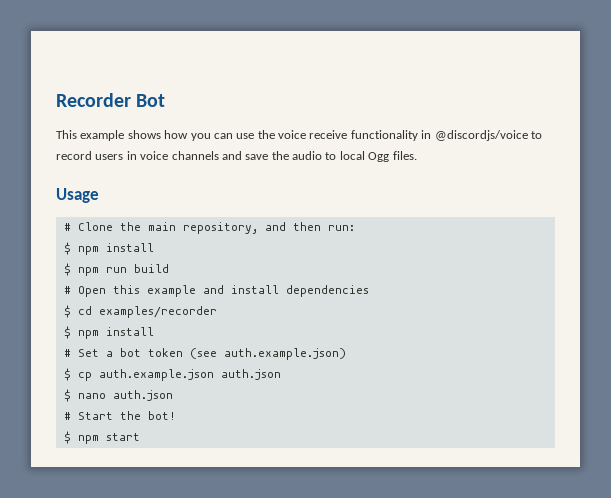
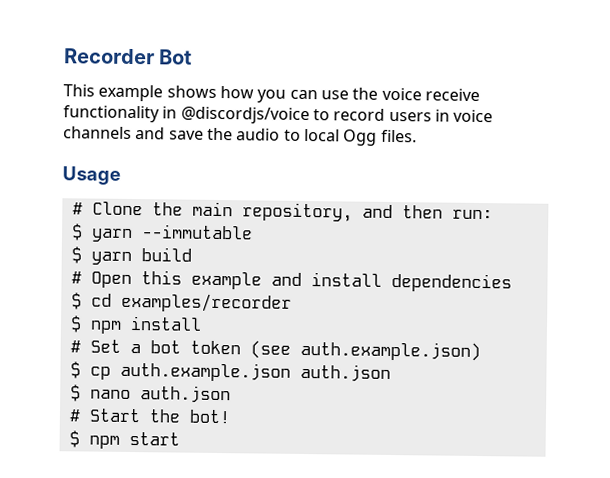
  # Clone the main repository, and then run:
- $ npm install
- $ npm run build
+ $ yarn --immutable
+ $ yarn build

